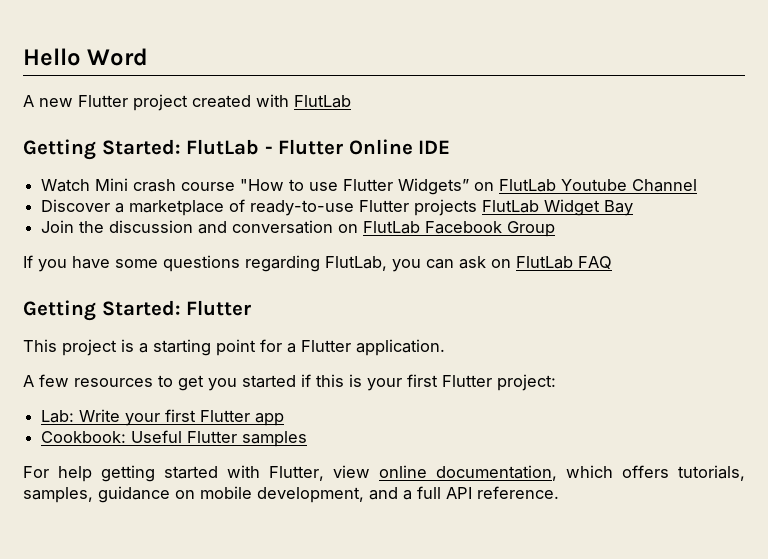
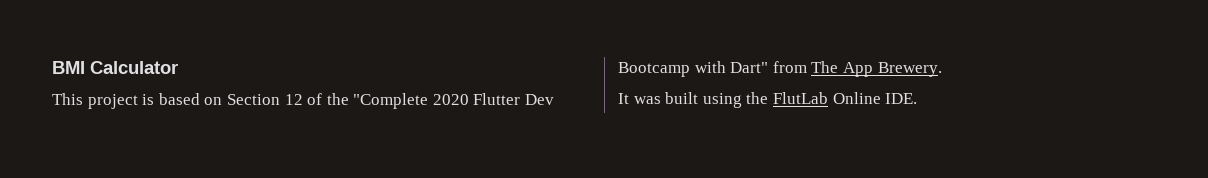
- Hello Word
- A new Flutter project created with FlutLab
- Getting Started: FlutLab - Flutter Online IDE
- Watch Mini crash course "How to use Flutter Widgets” on FlutLab Youtube Channel
- Discover a marketplace of ready-to-use Flutter projects FlutLab Widget Bay
- Join the discussion and conversation on FlutLab Facebook Group
- If you have some questions regarding FlutLab, you can ask on FlutLab FAQ
- Getting Started: Flutter
- This project is a starting point for a Flutter application.
- A few resources to get you started if this is your first Flutter project:
- Lab: Write your first Flutter app
- Cookbook: Useful Flutter samples
- For help getting started with Flutter, view online documentation, which offers tutorials, samples, guidance on mobile development, and a full API reference.
+ BMI Calculator
+ This project is based on Section 12 of the "Complete 2020 Flutter Dev Bootcamp with Dart" from The App Brewery.
+ It was built using the FlutLab Online IDE.

